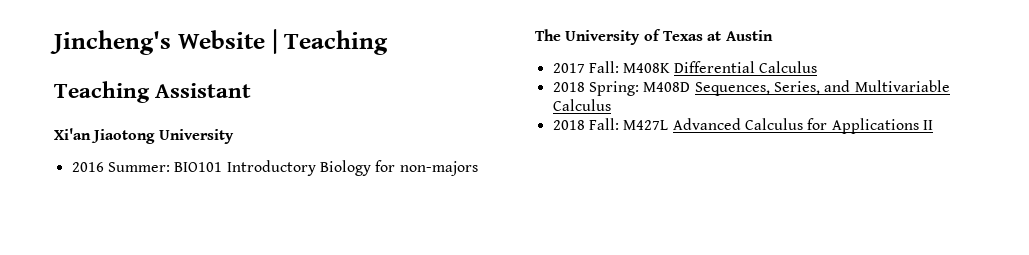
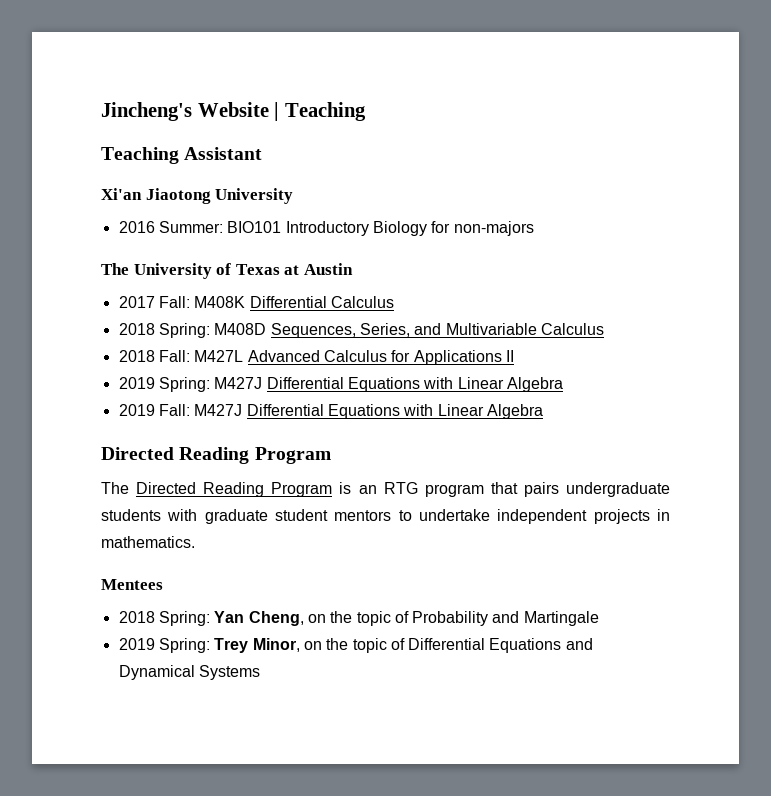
+ 2019 Spring: M427J Differential Equations with Linear Algebra
+ 2019 Fall: M427J Differential Equations with Linear Algebra
+ Directed Reading Program
+ The Directed Reading Program is an RTG program that pairs undergraduate students with graduate student mentors to undertake independent projects in mathematics.
+ Mentees
+ 2018 Spring: Yan Cheng, on the topic of Probability and Martingale
+ 2019 Spring: Trey Minor, on the topic of Differential Equations and Dynamical Systems

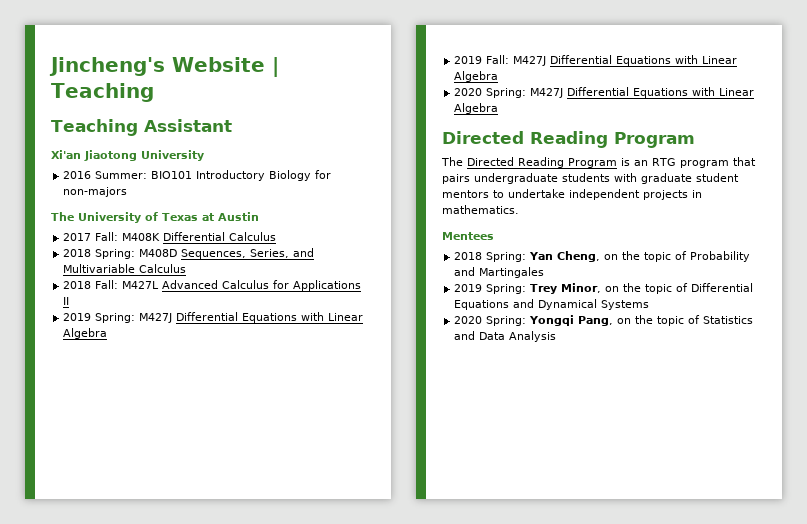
+ 2020 Spring: M427J Differential Equations with Linear Algebra
- 2018 Spring: Yan Cheng, on the topic of Probability and Martingale
+ 2018 Spring: Yan Cheng, on the topic of Probability and Martingales
+ 2020 Spring: Yongqi Pang, on the topic of Statistics and Data Analysis

